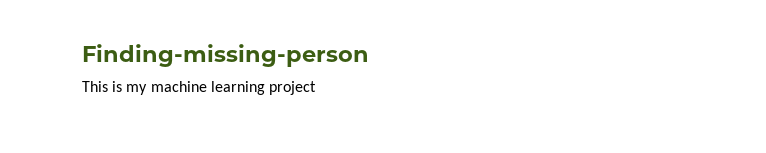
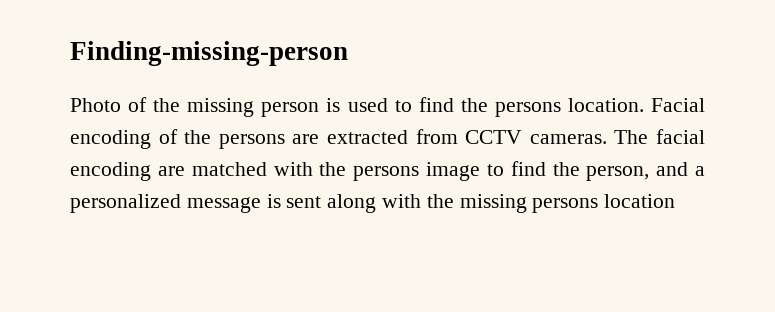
- This is my machine learning project
+ Photo of the missing person is used to find the persons location. Facial encoding of the persons are extracted from CCTV cameras. The facial encoding are matched with the persons image to find the person, and a personalized message is sent along with the missing persons location

